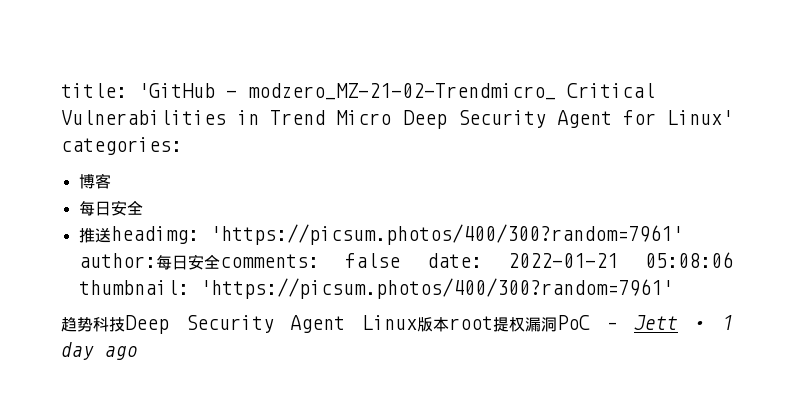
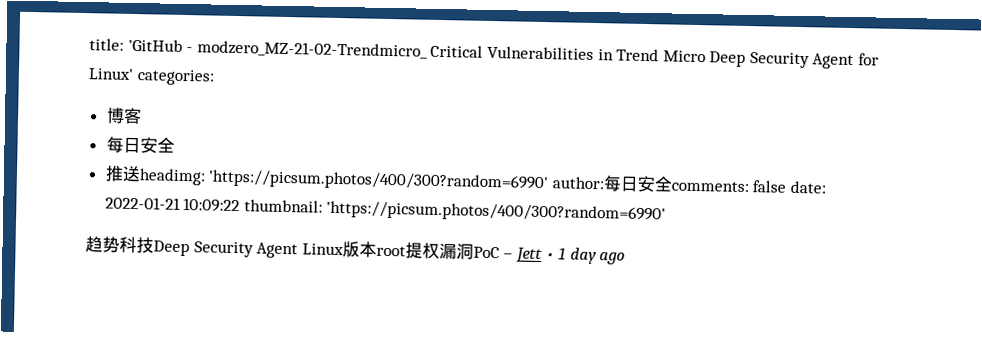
- 推送headimg: 'https://picsum.photos/400/300?random=7961' author:每日安全comments: false date: 2022-01-21 05:08:06 thumbnail: 'https://picsum.photos/400/300?random=7961'
+ 推送headimg: 'https://picsum.photos/400/300?random=6990' author:每日安全comments: false date: 2022-01-21 10:09:22 thumbnail: 'https://picsum.photos/400/300?random=6990'

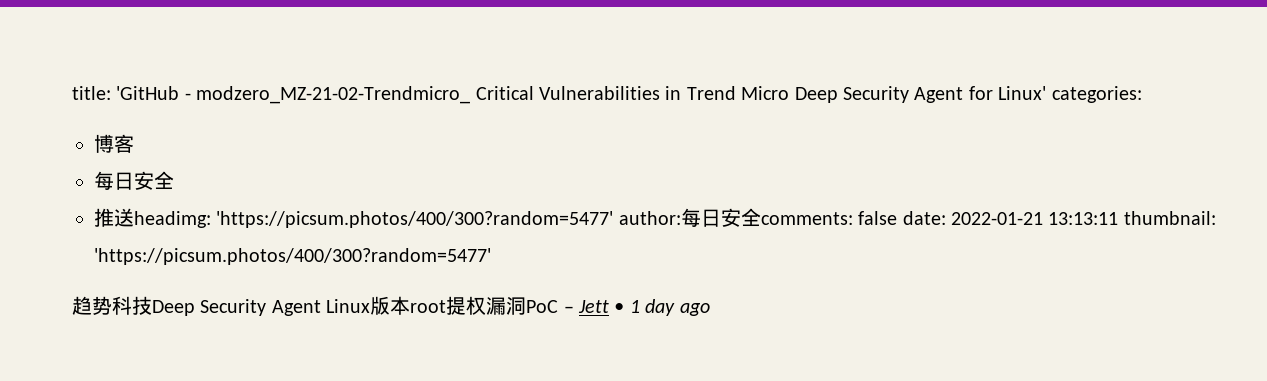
- 推送headimg: 'https://picsum.photos/400/300?random=6990' author:每日安全comments: false date: 2022-01-21 10:09:22 thumbnail: 'https://picsum.photos/400/300?random=6990'
+ 推送headimg: 'https://picsum.photos/400/300?random=5477' author:每日安全comments: false date: 2022-01-21 13:13:11 thumbnail: 'https://picsum.photos/400/300?random=5477'

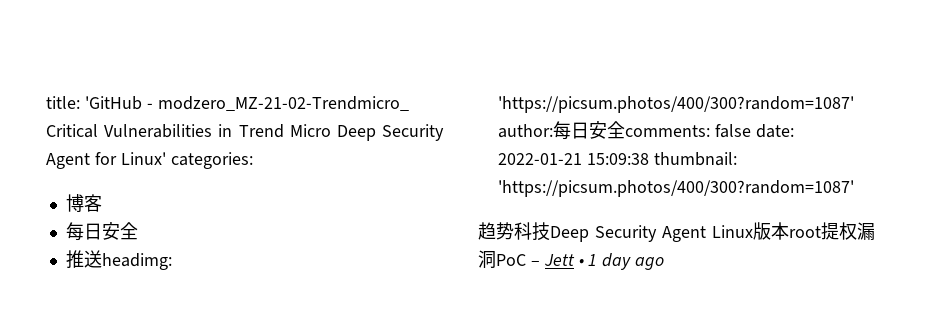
- 推送headimg: 'https://picsum.photos/400/300?random=5477' author:每日安全comments: false date: 2022-01-21 13:13:11 thumbnail: 'https://picsum.photos/400/300?random=5477'
+ 推送headimg: 'https://picsum.photos/400/300?random=1087' author:每日安全comments: false date: 2022-01-21 15:09:38 thumbnail: 'https://picsum.photos/400/300?random=1087'

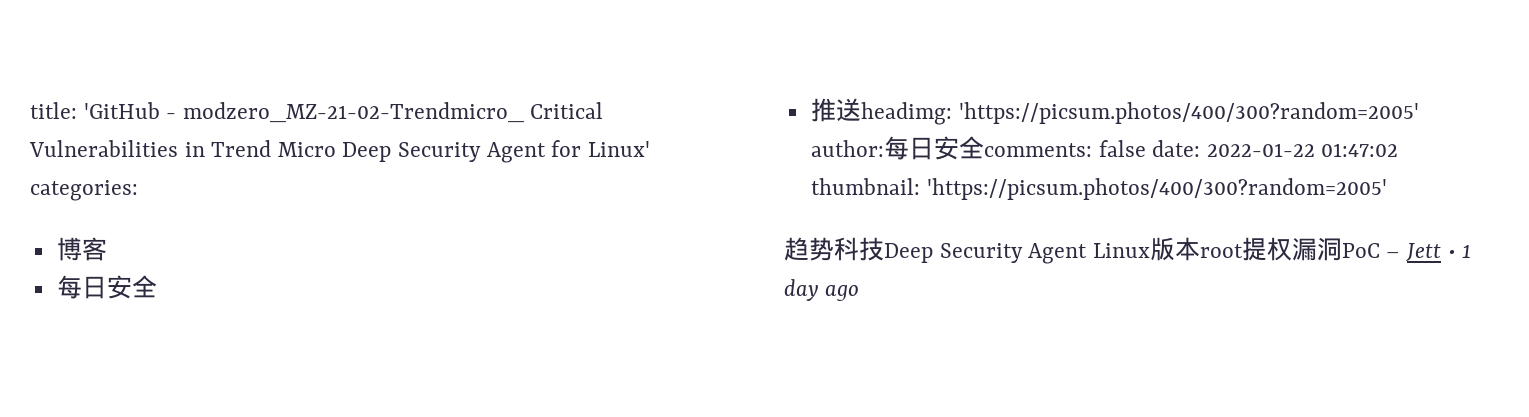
- 推送headimg: 'https://picsum.photos/400/300?random=1087' author:每日安全comments: false date: 2022-01-21 15:09:38 thumbnail: 'https://picsum.photos/400/300?random=1087'
+ 推送headimg: 'https://picsum.photos/400/300?random=2005' author:每日安全comments: false date: 2022-01-22 01:47:02 thumbnail: 'https://picsum.photos/400/300?random=2005'

